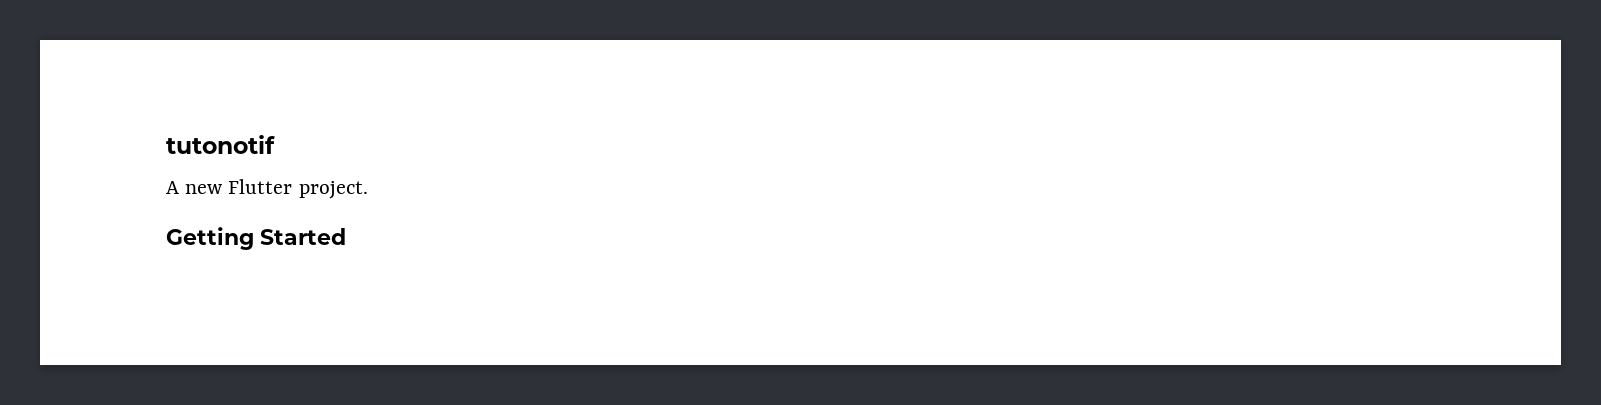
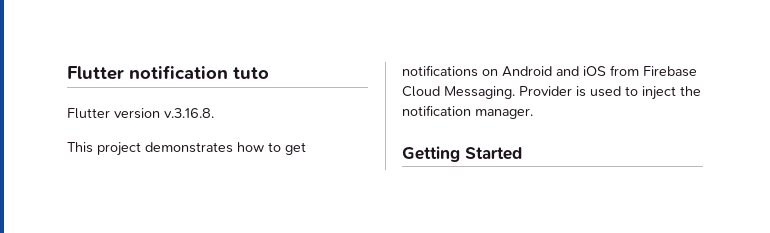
- tutonotif
- A new Flutter project.
+ Flutter notification tuto
+ Flutter version v.3.16.8.
+ This project demonstrates how to get notifications on Android and iOS from Firebase Cloud Messaging. Provider is used to inject the notification manager.

